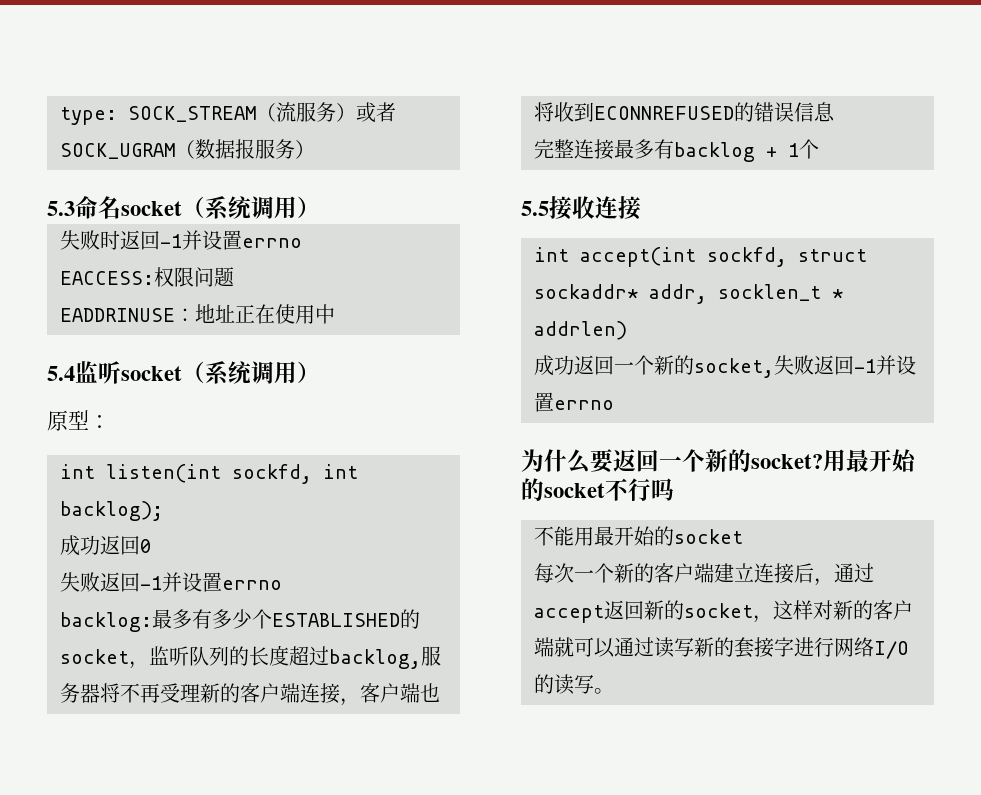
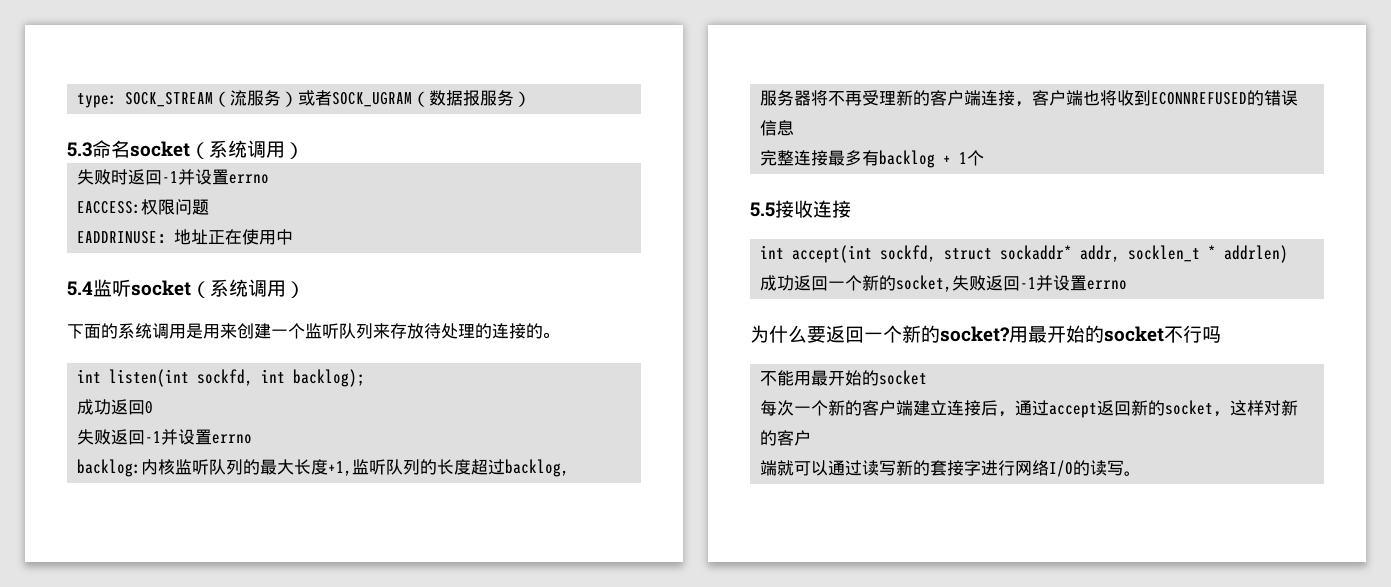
- 原型：
+ 下面的系统调用是用来创建一个监听队列来存放待处理的连接的。
- backlog:最多有多少个ESTABLISHED的socket，监听队列的长度超过backlog,服务器将不再受理新的客户端连接，客户端也将收到ECONNREFUSED的错误信息
+ backlog:内核监听队列的最大长度+1,监听队列的长度超过backlog,
+ 服务器将不再受理新的客户端连接，客户端也将收到ECONNREFUSED的错误信息

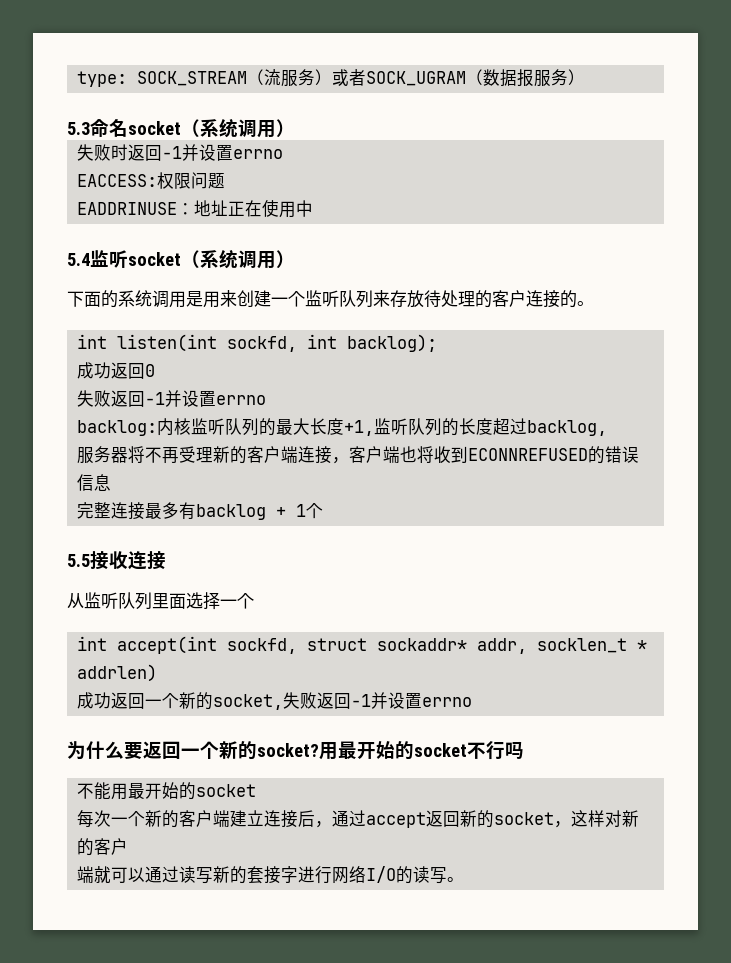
- 下面的系统调用是用来创建一个监听队列来存放待处理的连接的。
+ 下面的系统调用是用来创建一个监听队列来存放待处理的客户连接的。
+ 从监听队列里面选择一个

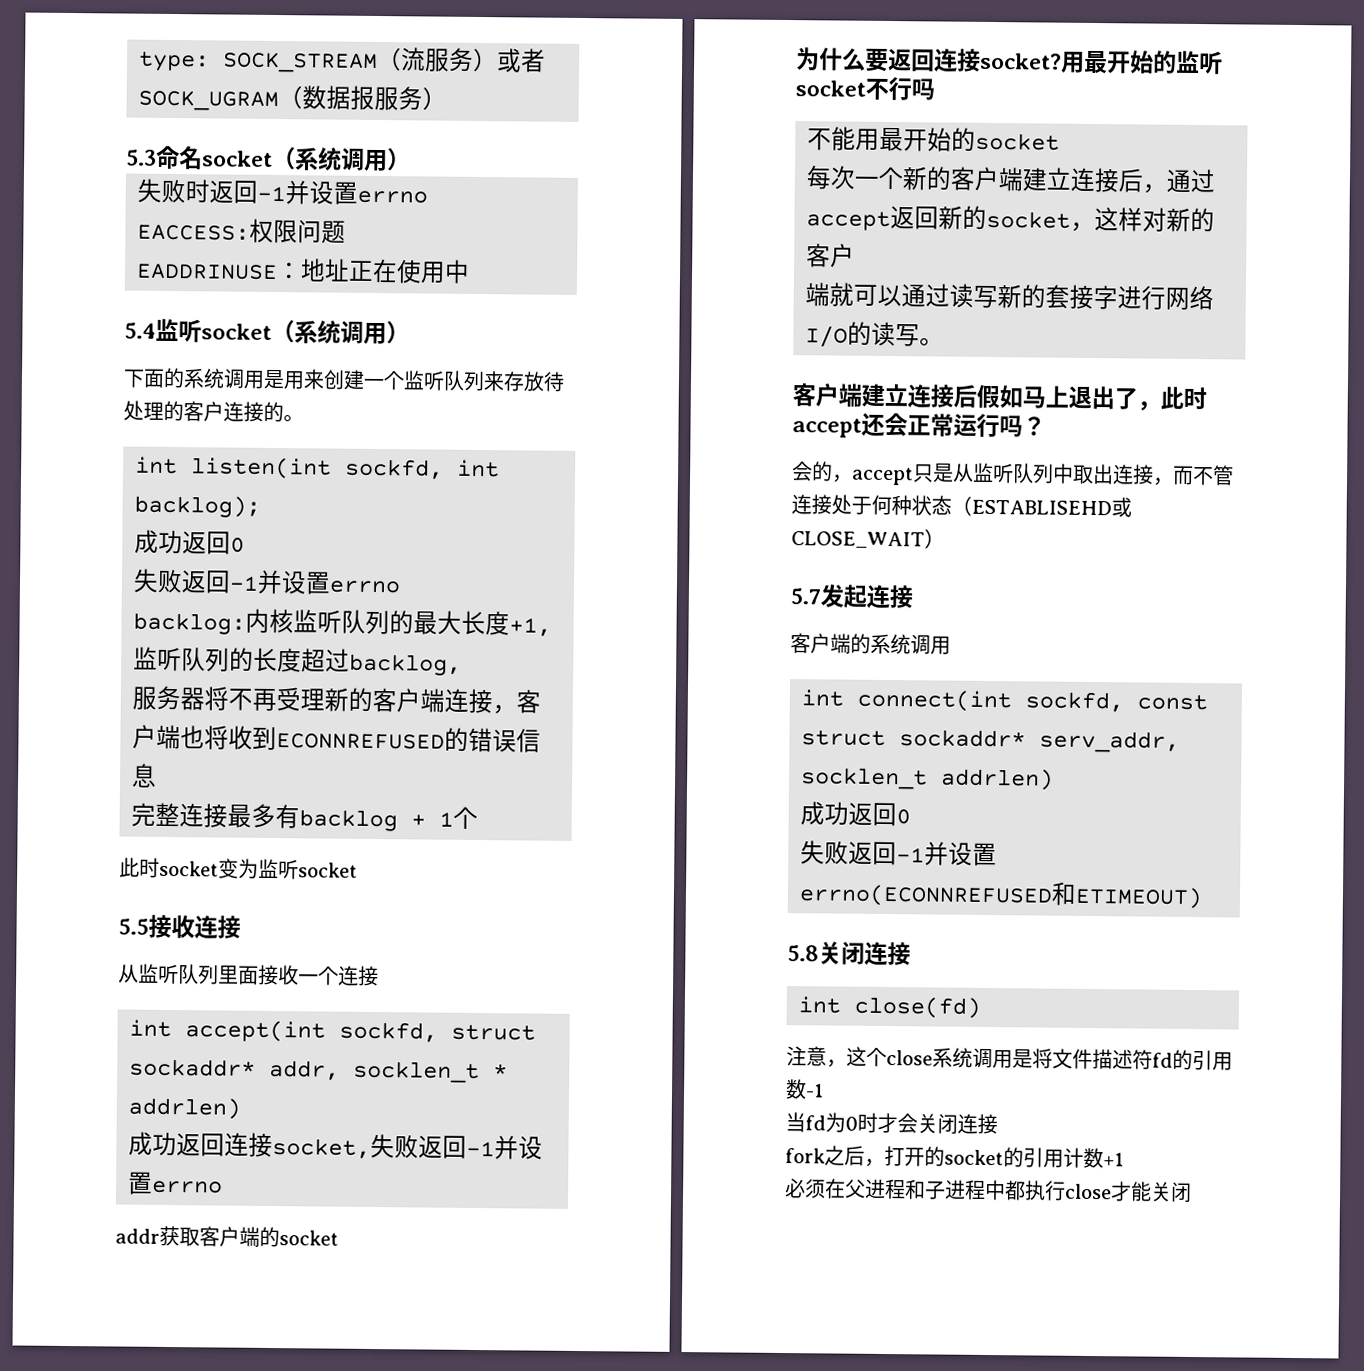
+ 此时socket变为监听socket
- 从监听队列里面选择一个
+ 从监听队列里面接收一个连接
- 成功返回一个新的socket,失败返回-1并设置errno
+ 成功返回连接socket,失败返回-1并设置errno
+ addr获取客户端的socket
- 为什么要返回一个新的socket?
+ 为什么要返回连接socket?
- 用最开始的socket不行吗
+ 用最开始的监听socket不行吗
+ 客户端建立连接后假如马上退出了，此时accept还会正常运行吗？
+ 会的，accept只是从监听队列中取出连接，而不管连接处于何种状态（ESTABLISEHD或CLOSE_WAIT）
+ 5.7发起连接
+ 客户端的系统调用
+ int connect(int sockfd, const struct sockaddr* serv_addr, socklen_t addrlen)
+ 成功返回0
+ 失败返回-1并设置errno(ECONNREFUSED和ETIMEOUT)
+ 5.8关闭连接
+ int close(fd)
+ 注意，这个close系统调用是将文件描述符fd的引用数-1
+ 当fd为0时才会关闭连接
+ fork之后，打开的socket的引用计数+1
+ 必须在父进程和子进程中都执行close才能关闭

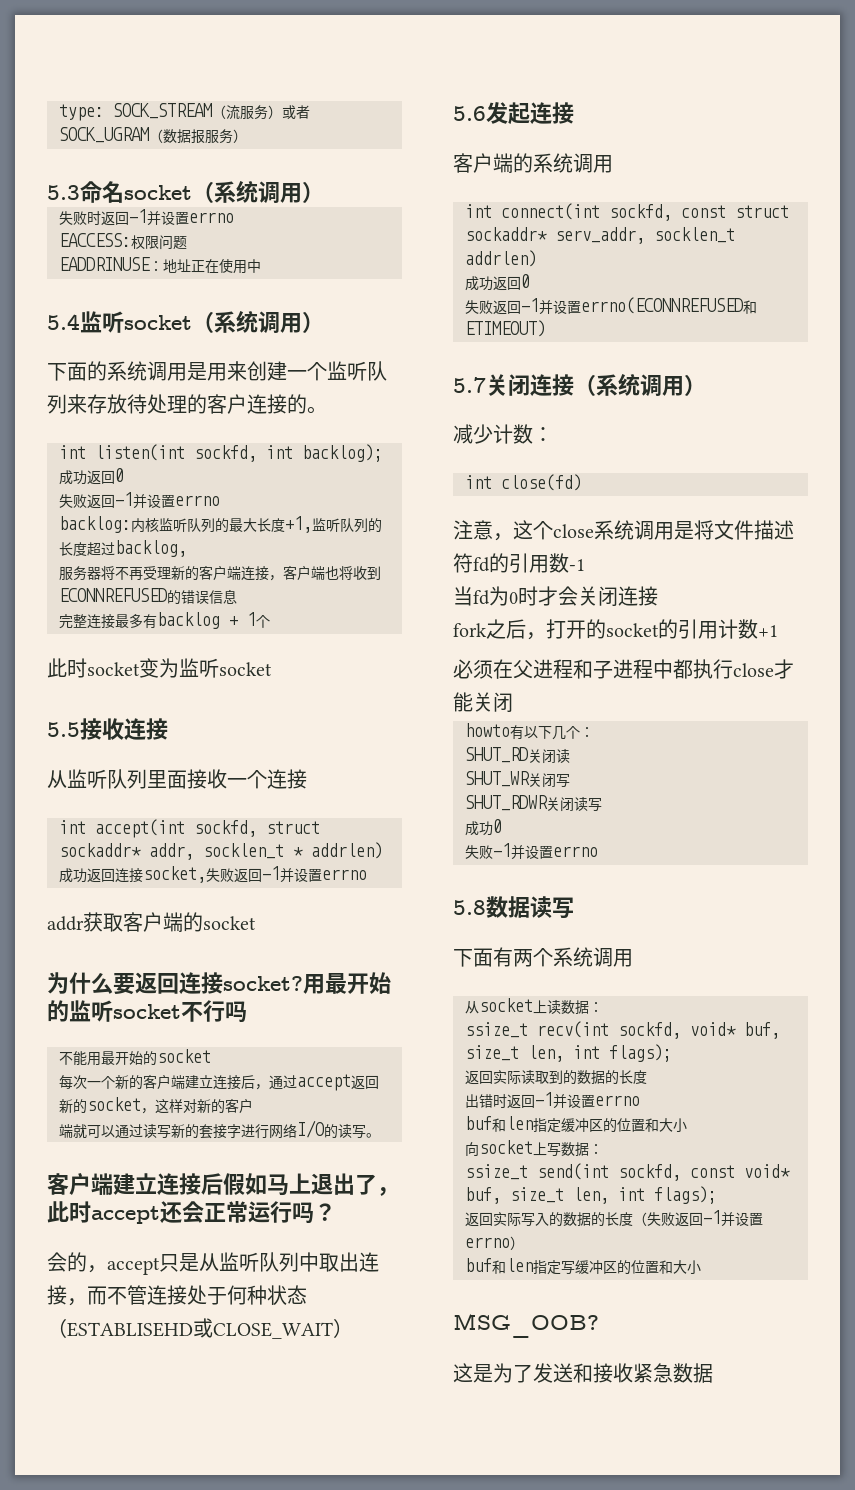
- 5.7发起连接
+ 5.6发起连接
- 5.8关闭连接
+ 5.7关闭连接（系统调用）
+ 减少计数：
+ howto有以下几个：
+ SHUT_RD关闭读
+ SHUT_WR关闭写
+ SHUT_RDWR关闭读写
+ 成功0
+ 失败-1并设置errno
+ 5.8数据读写
+ 下面有两个系统调用
+ 从socket上读数据：
+ ssize_t recv(int sockfd, void* buf, size_t len, int flags);
+ 返回实际读取到的数据的长度
+ 出错时返回-1并设置errno
+ buf和len指定缓冲区的位置和大小
+ 向socket上写数据：
+ ssize_t send(int sockfd, const void* buf, size_t len, int flags);
+ 返回实际写入的数据的长度（失败返回-1并设置errno）
+ buf和len指定写缓冲区的位置和大小
+ MSG_OOB?
+ 这是为了发送和接收紧急数据

